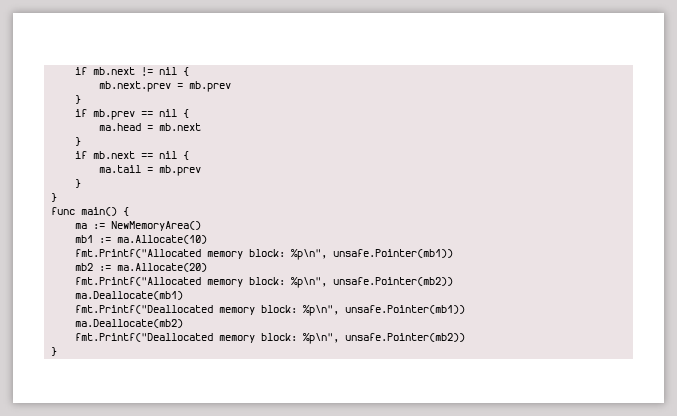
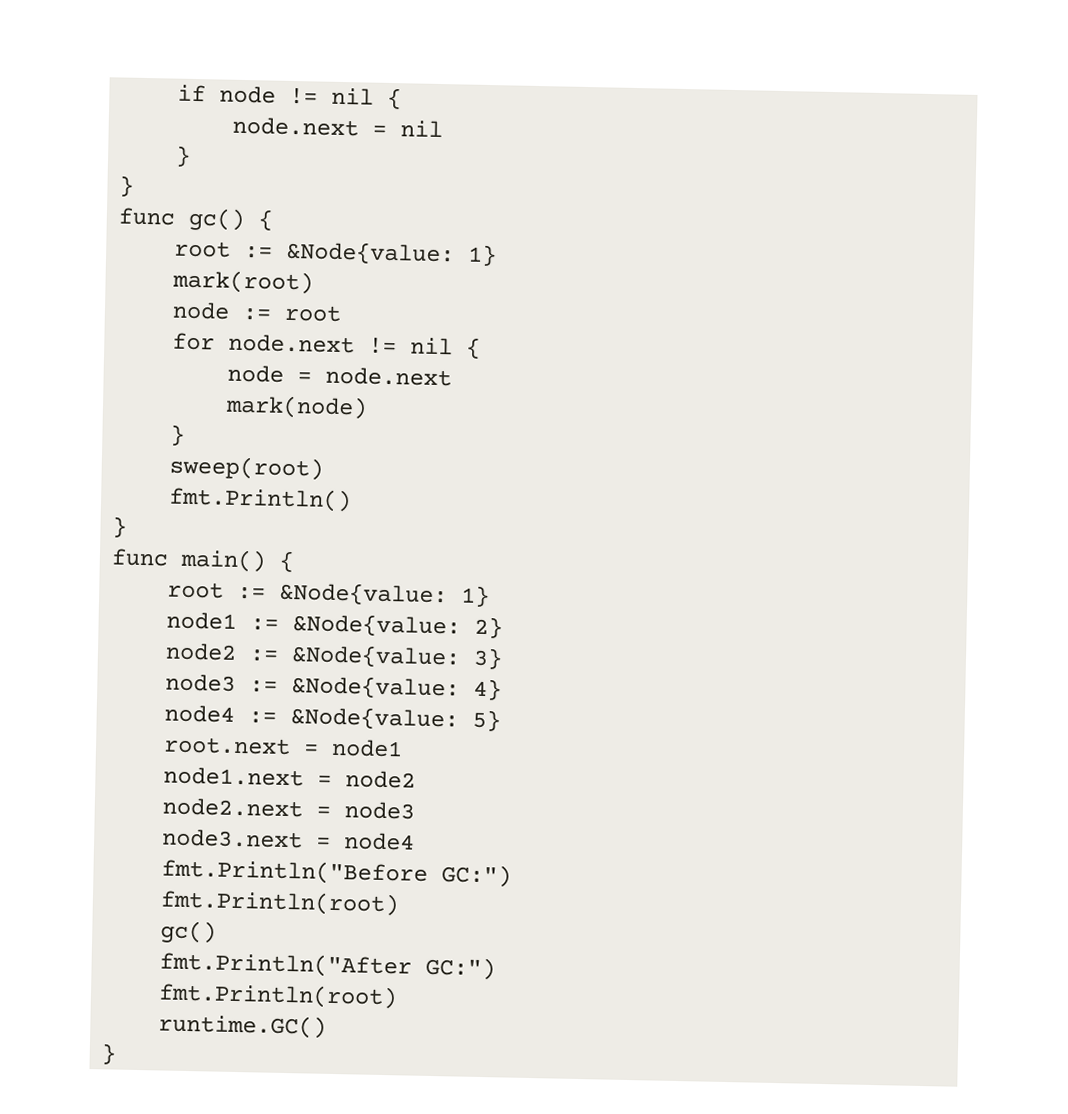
- if mb.next != nil {
- mb.next.prev = mb.prev
- }
- if mb.prev == nil {
- ma.head = mb.next
- }
- if mb.next == nil {
- ma.tail = mb.prev
+ if node != nil {
+ node.next = nil
  }
  }
+ func gc() {
+ root := &Node{value: 1}
+ mark(root)
+ node := root
+ for node.next != nil {
+ node = node.next
+ mark(node)
+ }
+ sweep(root)
+ fmt.Println()
+ }
  func main() {
- ma := NewMemoryArea()
- mb1 := ma.Allocate(10)
- fmt.Printf("Allocated memory block: %p\n", unsafe.Pointer(mb1))
- mb2 := ma.Allocate(20)
- fmt.Printf("Allocated memory block: %p\n", unsafe.Pointer(mb2))
- ma.Deallocate(mb1)
- fmt.Printf("Deallocated memory block: %p\n", unsafe.Pointer(mb1))
- ma.Deallocate(mb2)
- fmt.Printf("Deallocated memory block: %p\n", unsafe.Pointer(mb2))
+ root := &Node{value: 1}
+ node1 := &Node{value: 2}
+ node2 := &Node{value: 3}
+ node3 := &Node{value: 4}
+ node4 := &Node{value: 5}
+ root.next = node1
+ node1.next = node2
+ node2.next = node3
+ node3.next = node4
+ fmt.Println("Before GC:")
+ fmt.Println(root)
+ gc()
+ fmt.Println("After GC:")
+ fmt.Println(root)
+ runtime.GC()

